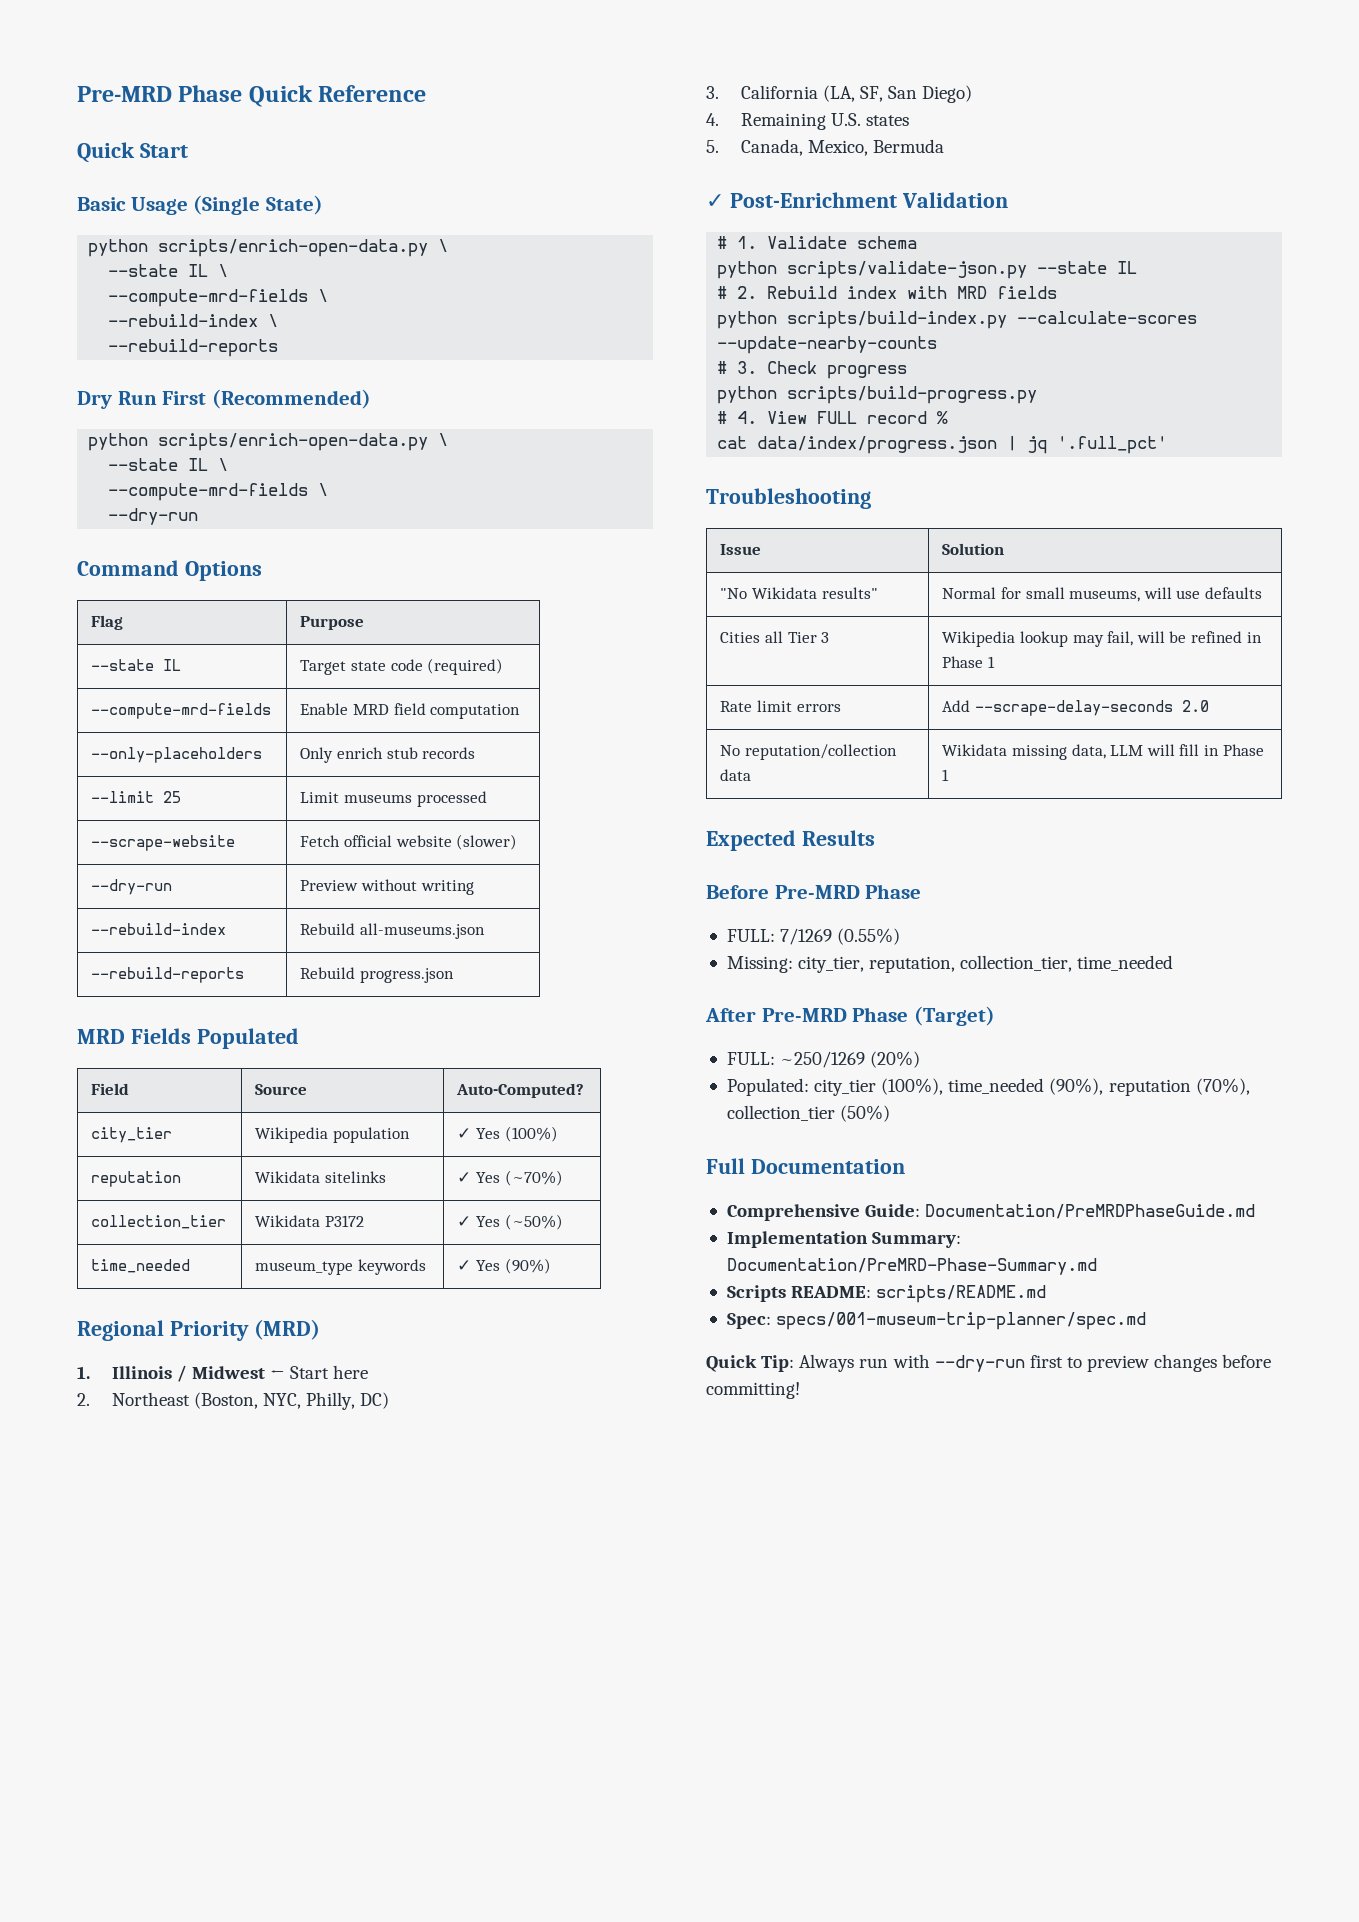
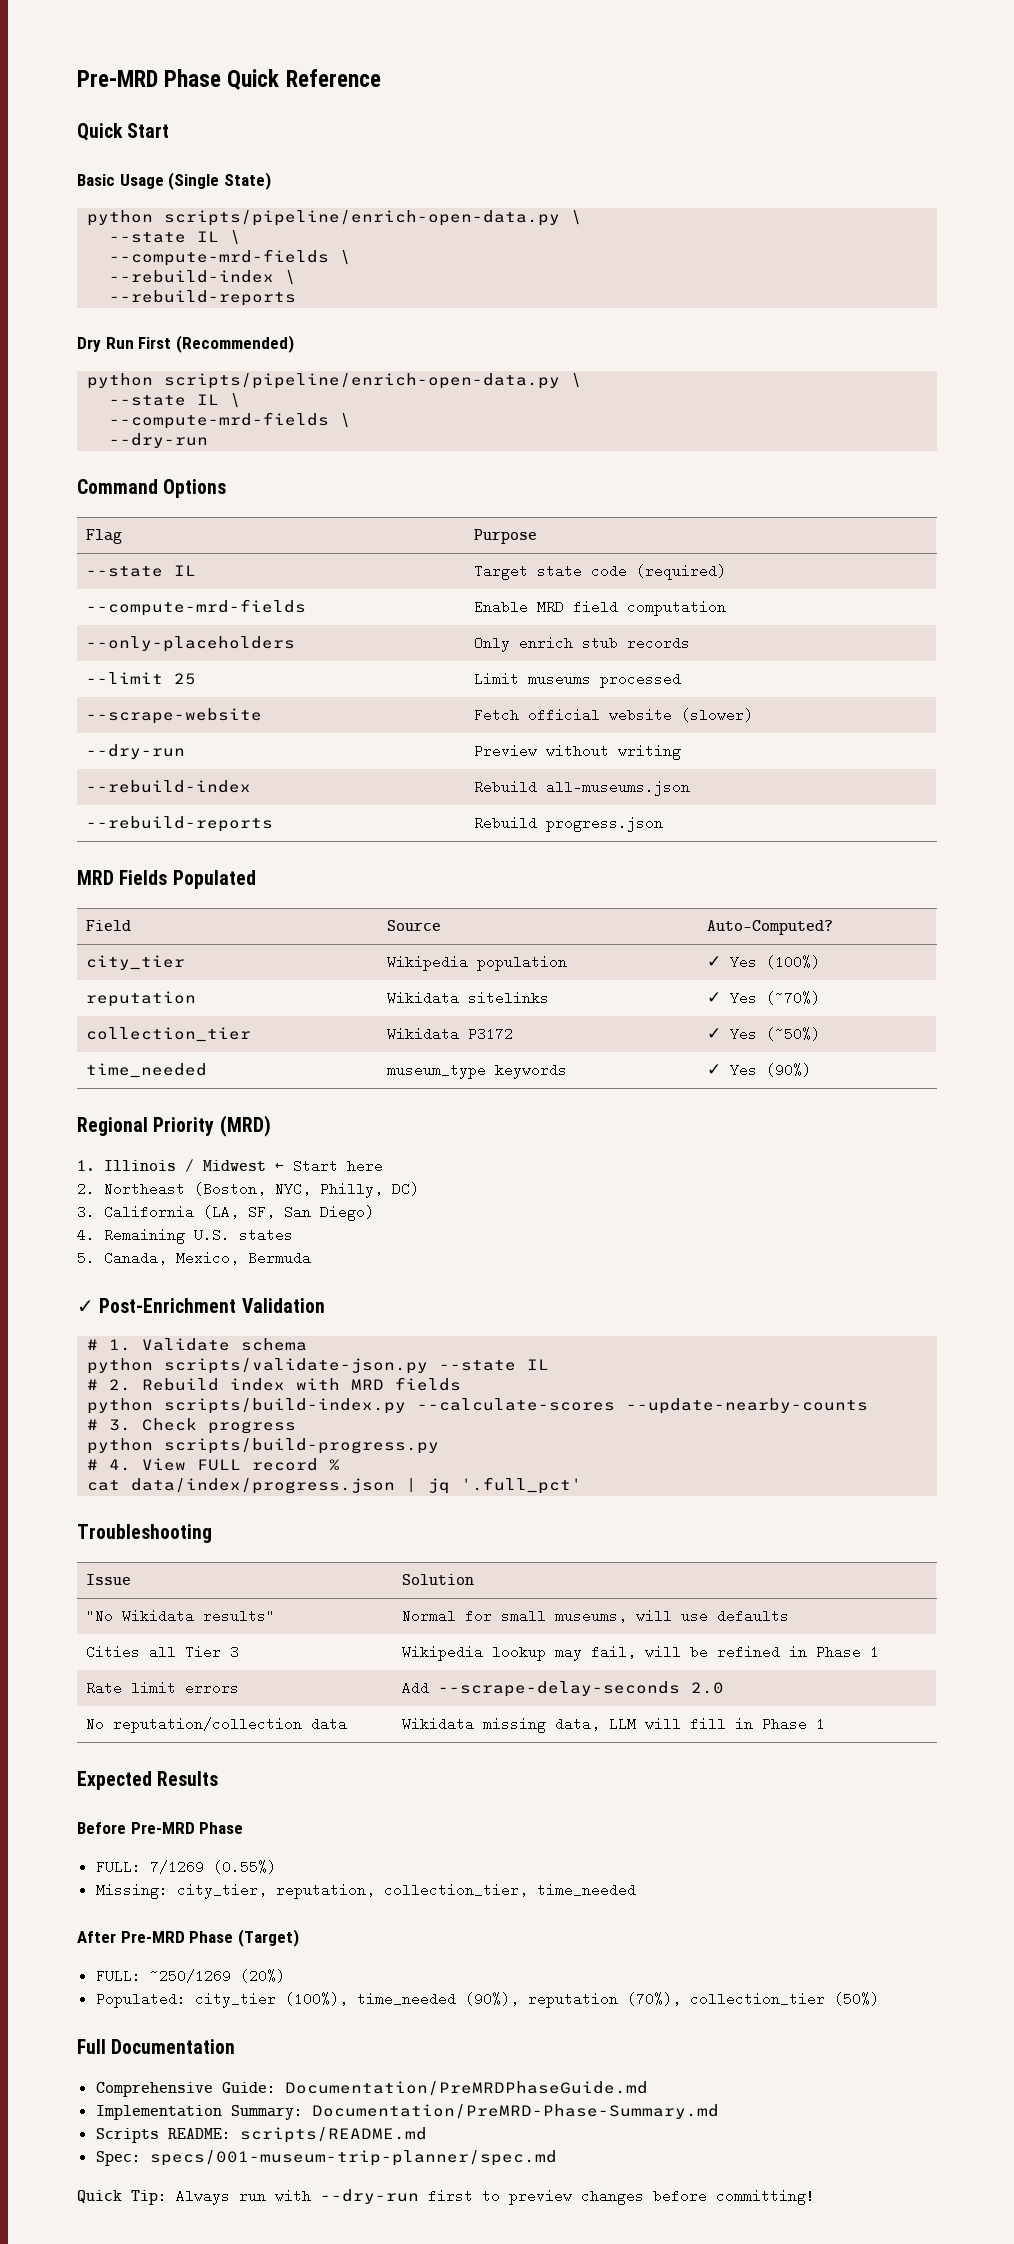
  Basic Usage (Single State)
- python scripts/enrich-open-data.py \
+ python scripts/pipeline/enrich-open-data.py \
  Dry Run First (Recommended)
- python scripts/enrich-open-data.py \
+ python scripts/pipeline/enrich-open-data.py \

